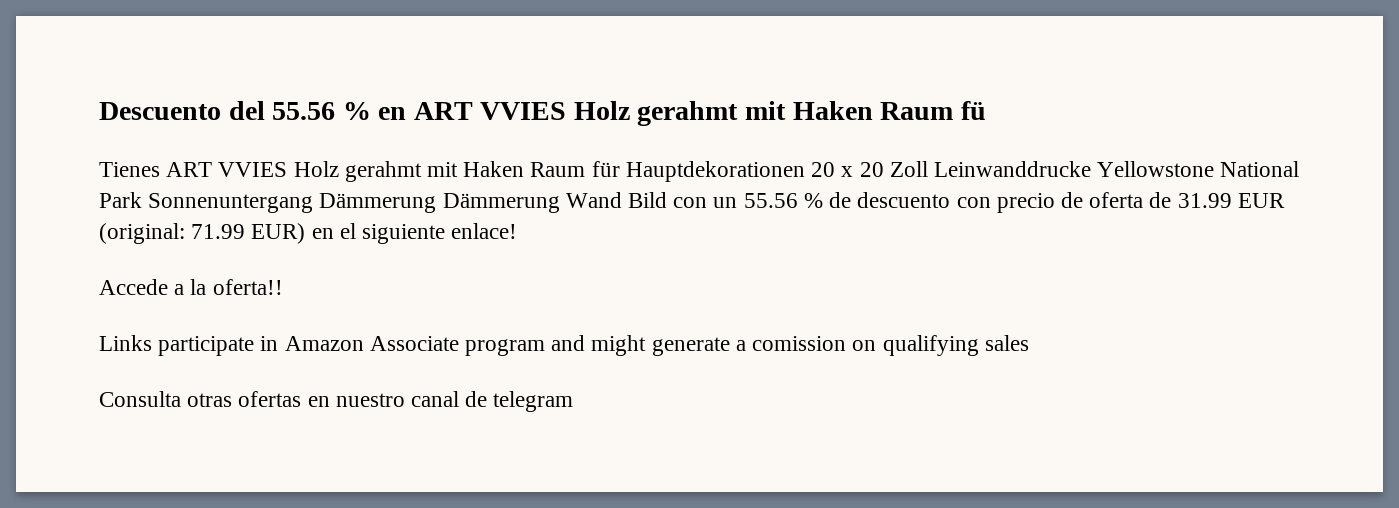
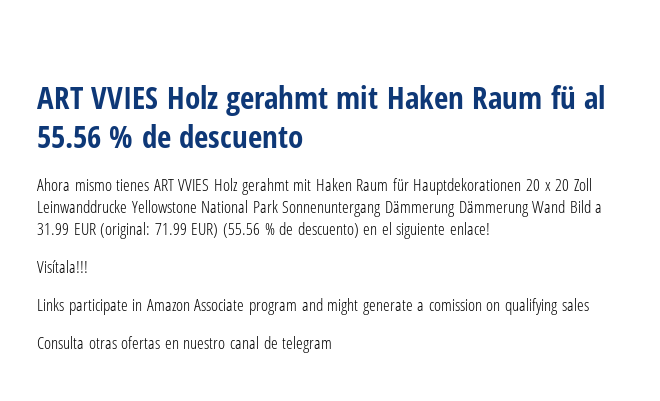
- Descuento del 55.56 % en ART VVIES Holz gerahmt mit Haken Raum fü
- Tienes ART VVIES Holz gerahmt mit Haken Raum für Hauptdekorationen 20 x 20 Zoll Leinwanddrucke Yellowstone National Park Sonnenuntergang Dämmerung Dämmerung Wand Bild con un 55.56 % de descuento con precio de oferta de 31.99 EUR (original: 71.99 EUR) en el siguiente enlace!
+ ART VVIES Holz gerahmt mit Haken Raum fü al 55.56 % de descuento
+ Ahora mismo tienes ART VVIES Holz gerahmt mit Haken Raum für Hauptdekorationen 20 x 20 Zoll Leinwanddrucke Yellowstone National Park Sonnenuntergang Dämmerung Dämmerung Wand Bild a 31.99 EUR (original: 71.99 EUR) (55.56 % de descuento) en el siguiente enlace!
- Accede a la oferta!!
+ Visítala!!!

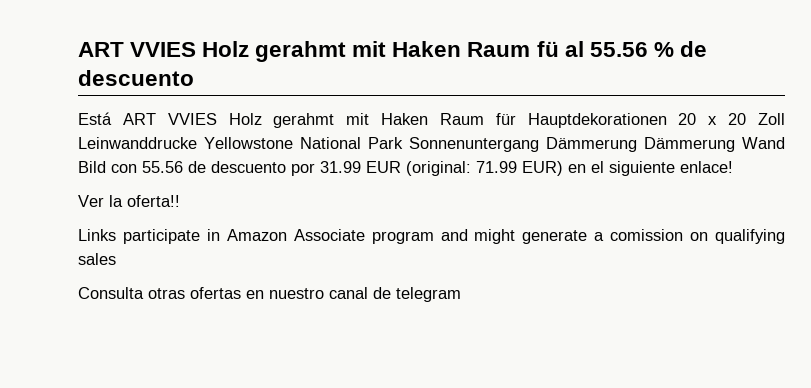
- Ahora mismo tienes ART VVIES Holz gerahmt mit Haken Raum für Hauptdekorationen 20 x 20 Zoll Leinwanddrucke Yellowstone National Park Sonnenuntergang Dämmerung Dämmerung Wand Bild a 31.99 EUR (original: 71.99 EUR) (55.56 % de descuento) en el siguiente enlace!
+ Está ART VVIES Holz gerahmt mit Haken Raum für Hauptdekorationen 20 x 20 Zoll Leinwanddrucke Yellowstone National Park Sonnenuntergang Dämmerung Dämmerung Wand Bild con 55.56 de descuento por 31.99 EUR (original: 71.99 EUR) en el siguiente enlace!
- Visítala!!!
+ Ver la oferta!!

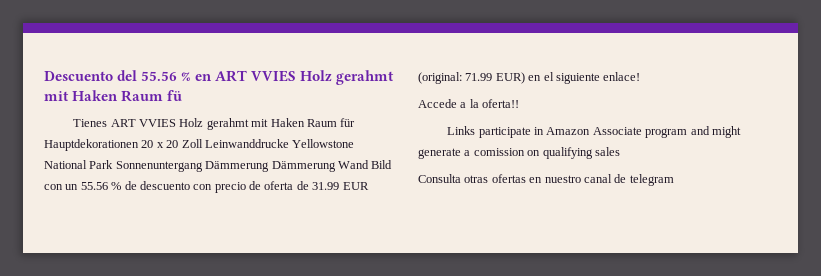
- ART VVIES Holz gerahmt mit Haken Raum fü al 55.56 % de descuento
- Está ART VVIES Holz gerahmt mit Haken Raum für Hauptdekorationen 20 x 20 Zoll Leinwanddrucke Yellowstone National Park Sonnenuntergang Dämmerung Dämmerung Wand Bild con 55.56 de descuento por 31.99 EUR (original: 71.99 EUR) en el siguiente enlace!
+ Descuento del 55.56 % en ART VVIES Holz gerahmt mit Haken Raum fü
+ Tienes ART VVIES Holz gerahmt mit Haken Raum für Hauptdekorationen 20 x 20 Zoll Leinwanddrucke Yellowstone National Park Sonnenuntergang Dämmerung Dämmerung Wand Bild con un 55.56 % de descuento con precio de oferta de 31.99 EUR (original: 71.99 EUR) en el siguiente enlace!
- Ver la oferta!!
+ Accede a la oferta!!

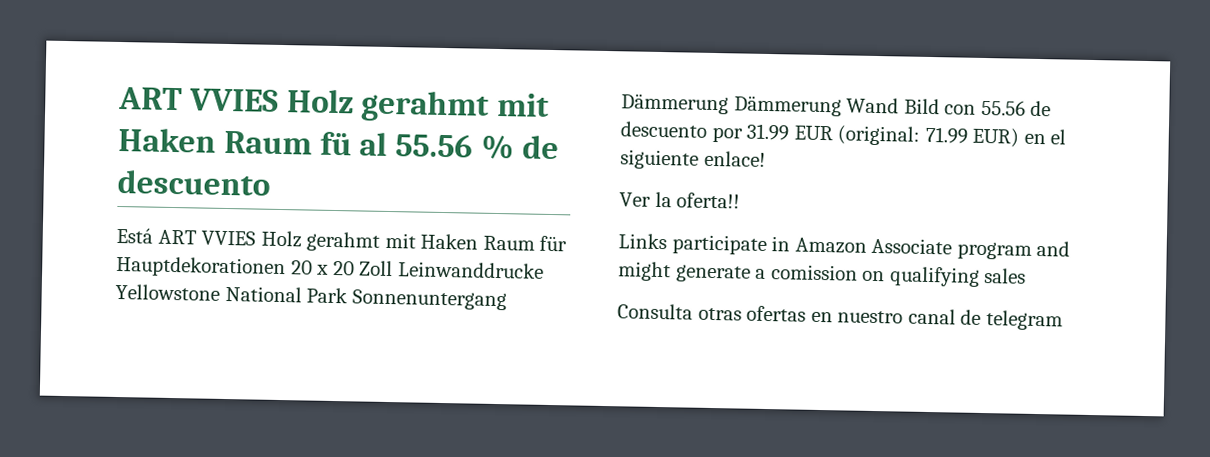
- Descuento del 55.56 % en ART VVIES Holz gerahmt mit Haken Raum fü
- Tienes ART VVIES Holz gerahmt mit Haken Raum für Hauptdekorationen 20 x 20 Zoll Leinwanddrucke Yellowstone National Park Sonnenuntergang Dämmerung Dämmerung Wand Bild con un 55.56 % de descuento con precio de oferta de 31.99 EUR (original: 71.99 EUR) en el siguiente enlace!
+ ART VVIES Holz gerahmt mit Haken Raum fü al 55.56 % de descuento
+ Está ART VVIES Holz gerahmt mit Haken Raum für Hauptdekorationen 20 x 20 Zoll Leinwanddrucke Yellowstone National Park Sonnenuntergang Dämmerung Dämmerung Wand Bild con 55.56 de descuento por 31.99 EUR (original: 71.99 EUR) en el siguiente enlace!
- Accede a la oferta!!
+ Ver la oferta!!

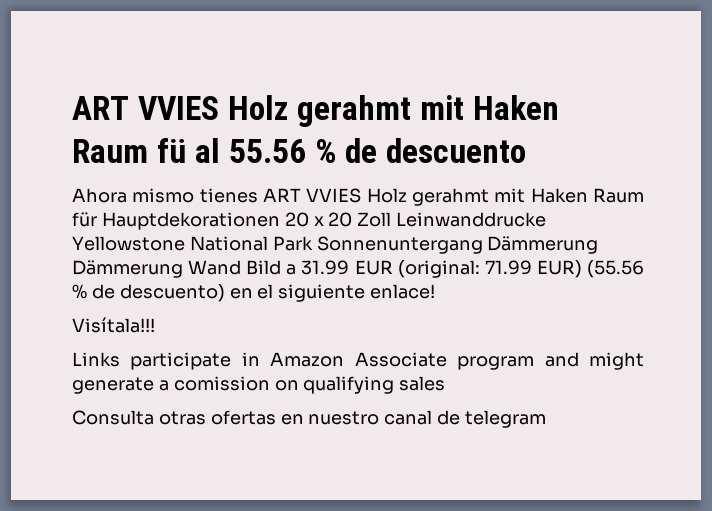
- Está ART VVIES Holz gerahmt mit Haken Raum für Hauptdekorationen 20 x 20 Zoll Leinwanddrucke Yellowstone National Park Sonnenuntergang Dämmerung Dämmerung Wand Bild con 55.56 de descuento por 31.99 EUR (original: 71.99 EUR) en el siguiente enlace!
+ Ahora mismo tienes ART VVIES Holz gerahmt mit Haken Raum für Hauptdekorationen 20 x 20 Zoll Leinwanddrucke Yellowstone National Park Sonnenuntergang Dämmerung Dämmerung Wand Bild a 31.99 EUR (original: 71.99 EUR) (55.56 % de descuento) en el siguiente enlace!
- Ver la oferta!!
+ Visítala!!!

